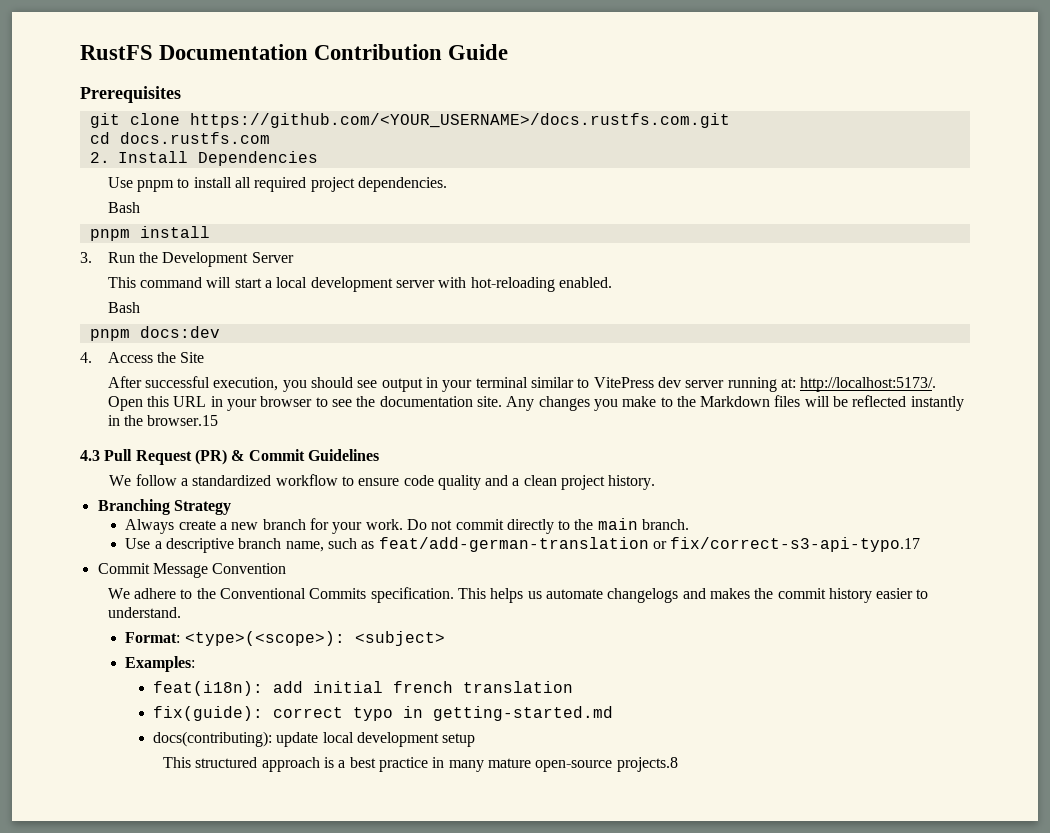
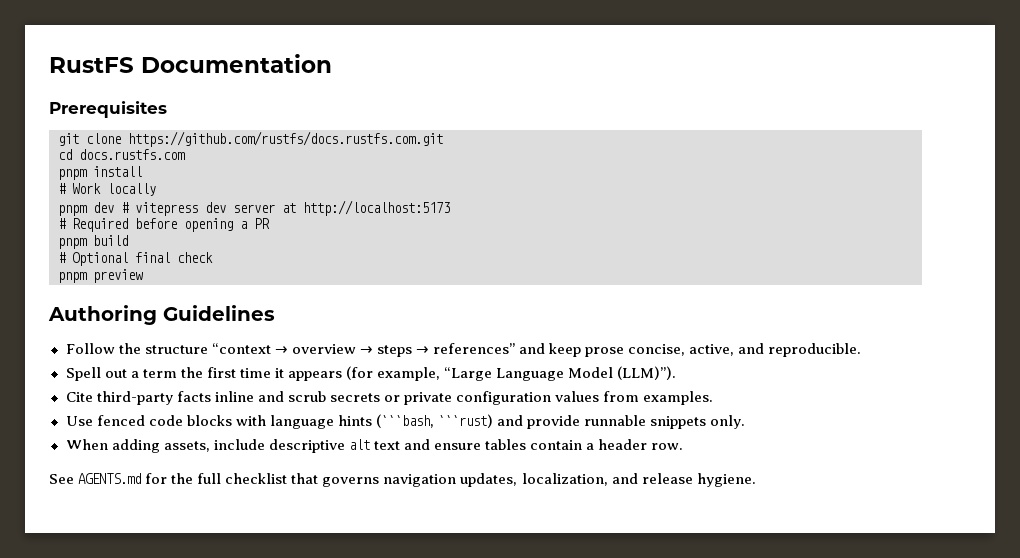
- RustFS Documentation Contribution Guide
+ RustFS Documentation
- git clone https://github.com/<YOUR_USERNAME>/docs.rustfs.com.git
+ git clone https://github.com/rustfs/docs.rustfs.com.git
- 2. Install Dependencies
- Use pnpm to install all required project dependencies.
- Bash
  pnpm install
- 3. Run the Development Server
- This command will start a local development server with hot-reloading enabled.
- Bash
- pnpm docs:dev
- 4. Access the Site
- After successful execution, you should see output in your terminal similar to VitePress dev server running at: http://localhost:5173/. Open this URL in your browser to see the documentation site. Any changes you make to the Markdown files will be reflected instantly in the browser.15
- 4.3 Pull Request (PR) & Commit Guidelines
- We follow a standardized workflow to ensure code quality and a clean project history.
- Branching Strategy
- Always create a new branch for your work. Do not commit directly to the main branch.
- Use a descriptive branch name, such as feat/add-german-translation or fix/correct-s3-api-typo.17
- Commit Message Convention
- We adhere to the Conventional Commits specification. This helps us automate changelogs and makes the commit history easier to understand.
- Format: <type>(<scope>): <subject>
- Examples:
- feat(i18n): add initial french translation
- fix(guide): correct typo in getting-started.md
- docs(contributing): update local development setup
- This structured approach is a best practice in many mature open-source projects.8
+ # Work locally
+ pnpm dev # vitepress dev server at http://localhost:5173
+ # Required before opening a PR
+ pnpm build
+ # Optional final check
+ pnpm preview
+ Authoring Guidelines
+ Follow the structure “context → overview → steps → references” and keep prose concise, active, and reproducible.
+ Spell out a term the first time it appears (for example, “Large Language Model (LLM)”).
+ Cite third-party facts inline and scrub secrets or private configuration values from examples.
+ Use fenced code blocks with language hints (```bash, ```rust) and provide runnable snippets only.
+ When adding assets, include descriptive alt text and ensure tables contain a header row.
+ See AGENTS.md for the full checklist that governs navigation updates, localization, and release hygiene.

